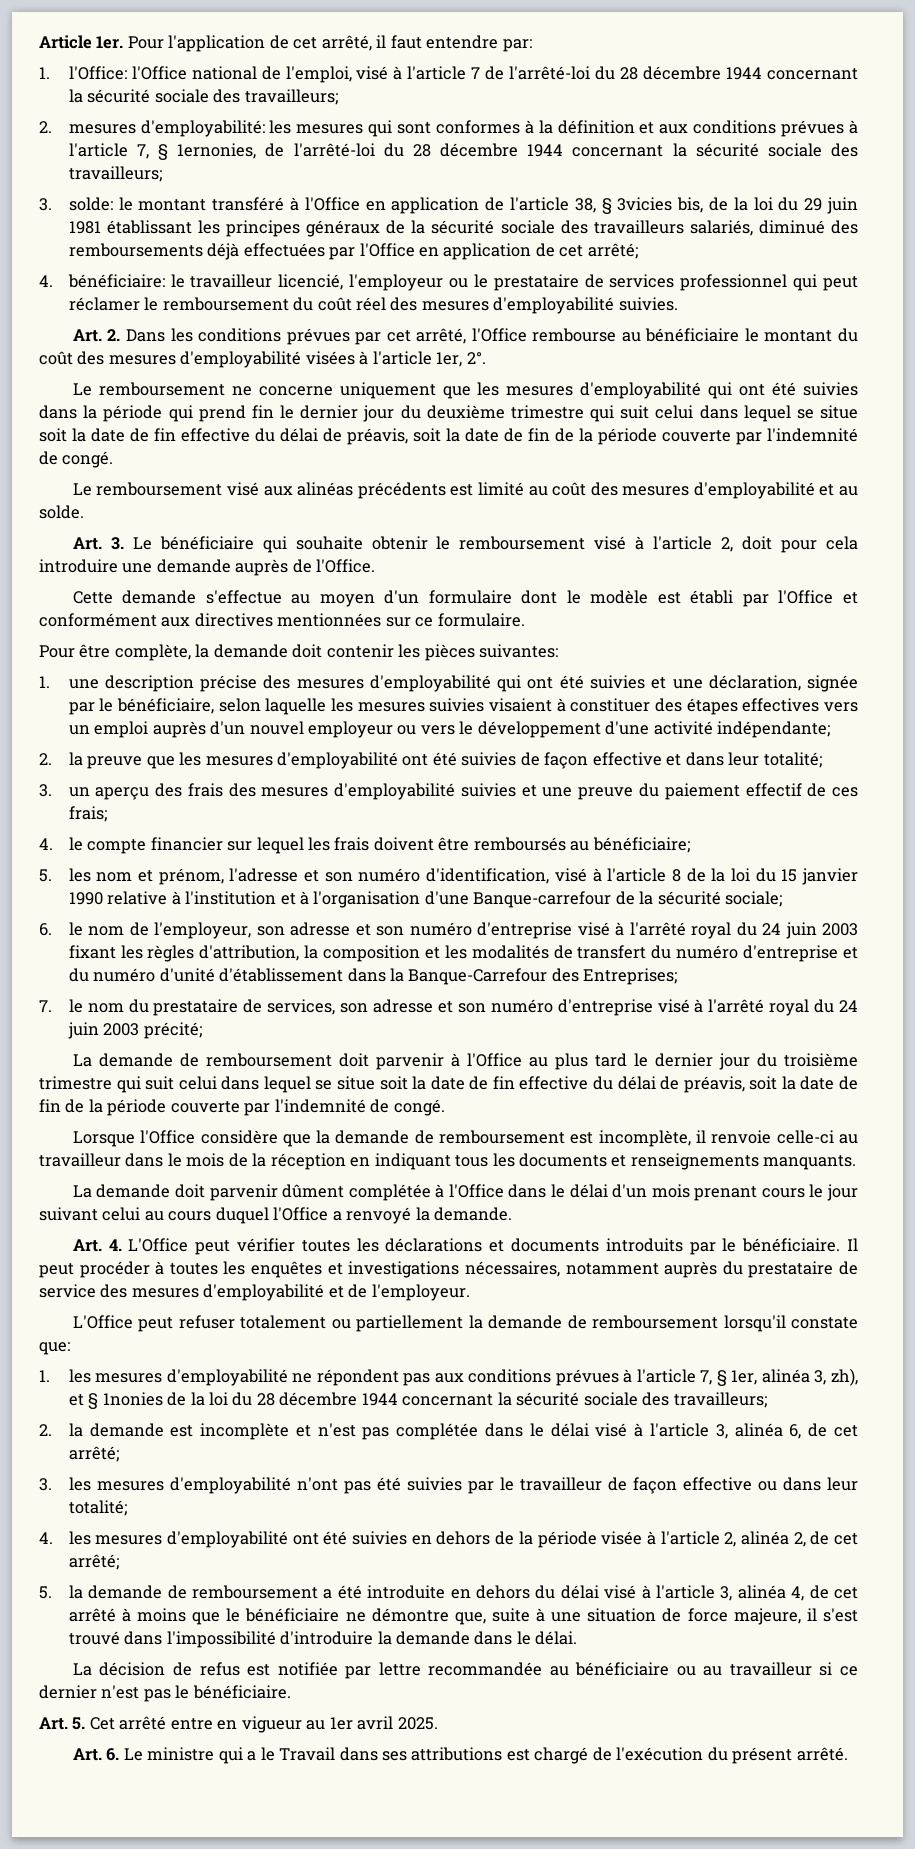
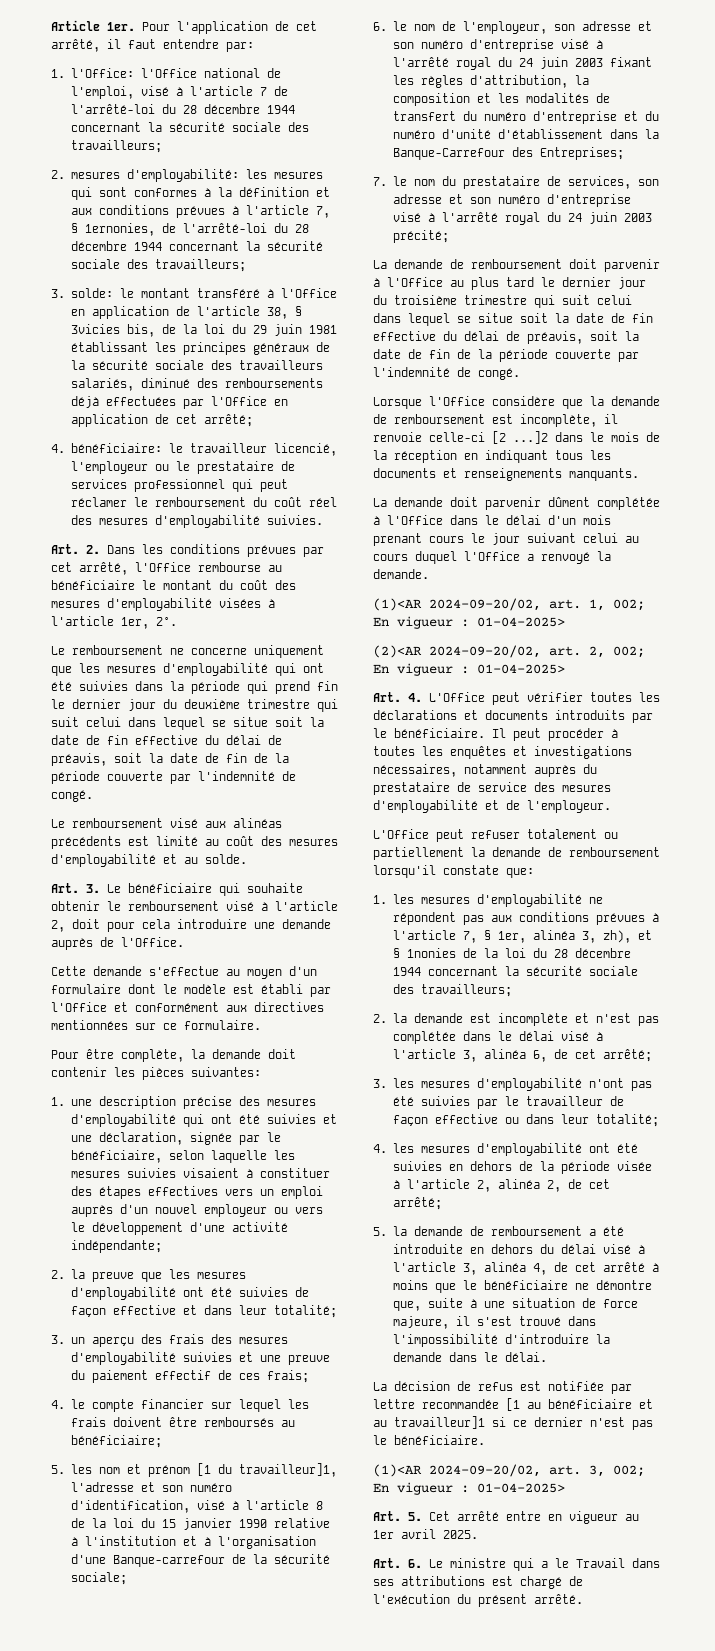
- 5. les nom et prénom, l'adresse et son numéro d'identification, visé à l'article 8 de la loi du 15 janvier 1990 relative à l'institution et à l'organisation d'une Banque-carrefour de la sécurité sociale;
+ 5. les nom et prénom [1 du travailleur]1, l'adresse et son numéro d'identification, visé à l'article 8 de la loi du 15 janvier 1990 relative à l'institution et à l'organisation d'une Banque-carrefour de la sécurité sociale;
- Lorsque l'Office considère que la demande de remboursement est incomplète, il renvoie celle-ci au travailleur dans le mois de la réception en indiquant tous les documents et renseignements manquants.
+ Lorsque l'Office considère que la demande de remboursement est incomplète, il renvoie celle-ci [2 ...]2 dans le mois de la réception en indiquant tous les documents et renseignements manquants.
+ (1)<AR 2024-09-20/02, art. 1, 002; En vigueur : 01-04-2025>
+ (2)<AR 2024-09-20/02, art. 2, 002; En vigueur : 01-04-2025>
- La décision de refus est notifiée par lettre recommandée au bénéficiaire ou au travailleur si ce dernier n'est pas le bénéficiaire.
+ La décision de refus est notifiée par lettre recommandée [1 au bénéficiaire et au travailleur]1 si ce dernier n'est pas le bénéficiaire.
+ (1)<AR 2024-09-20/02, art. 3, 002; En vigueur : 01-04-2025>

